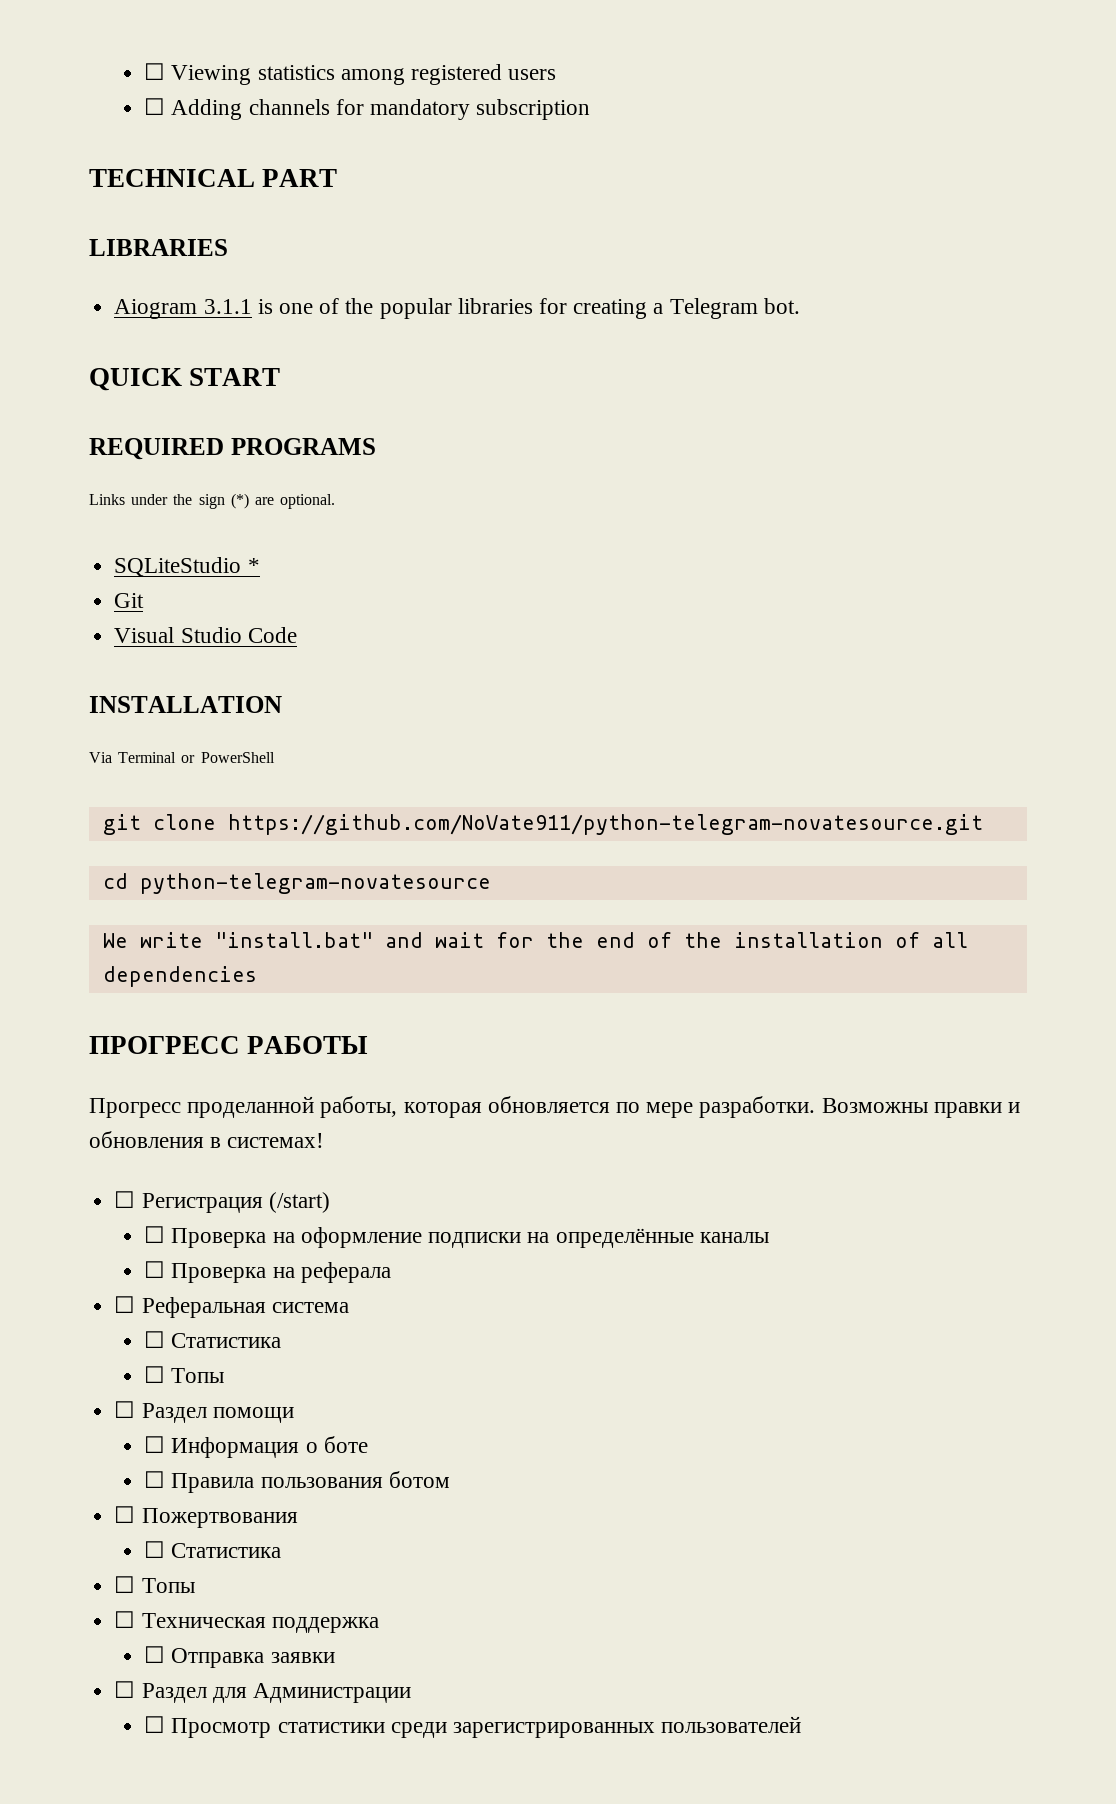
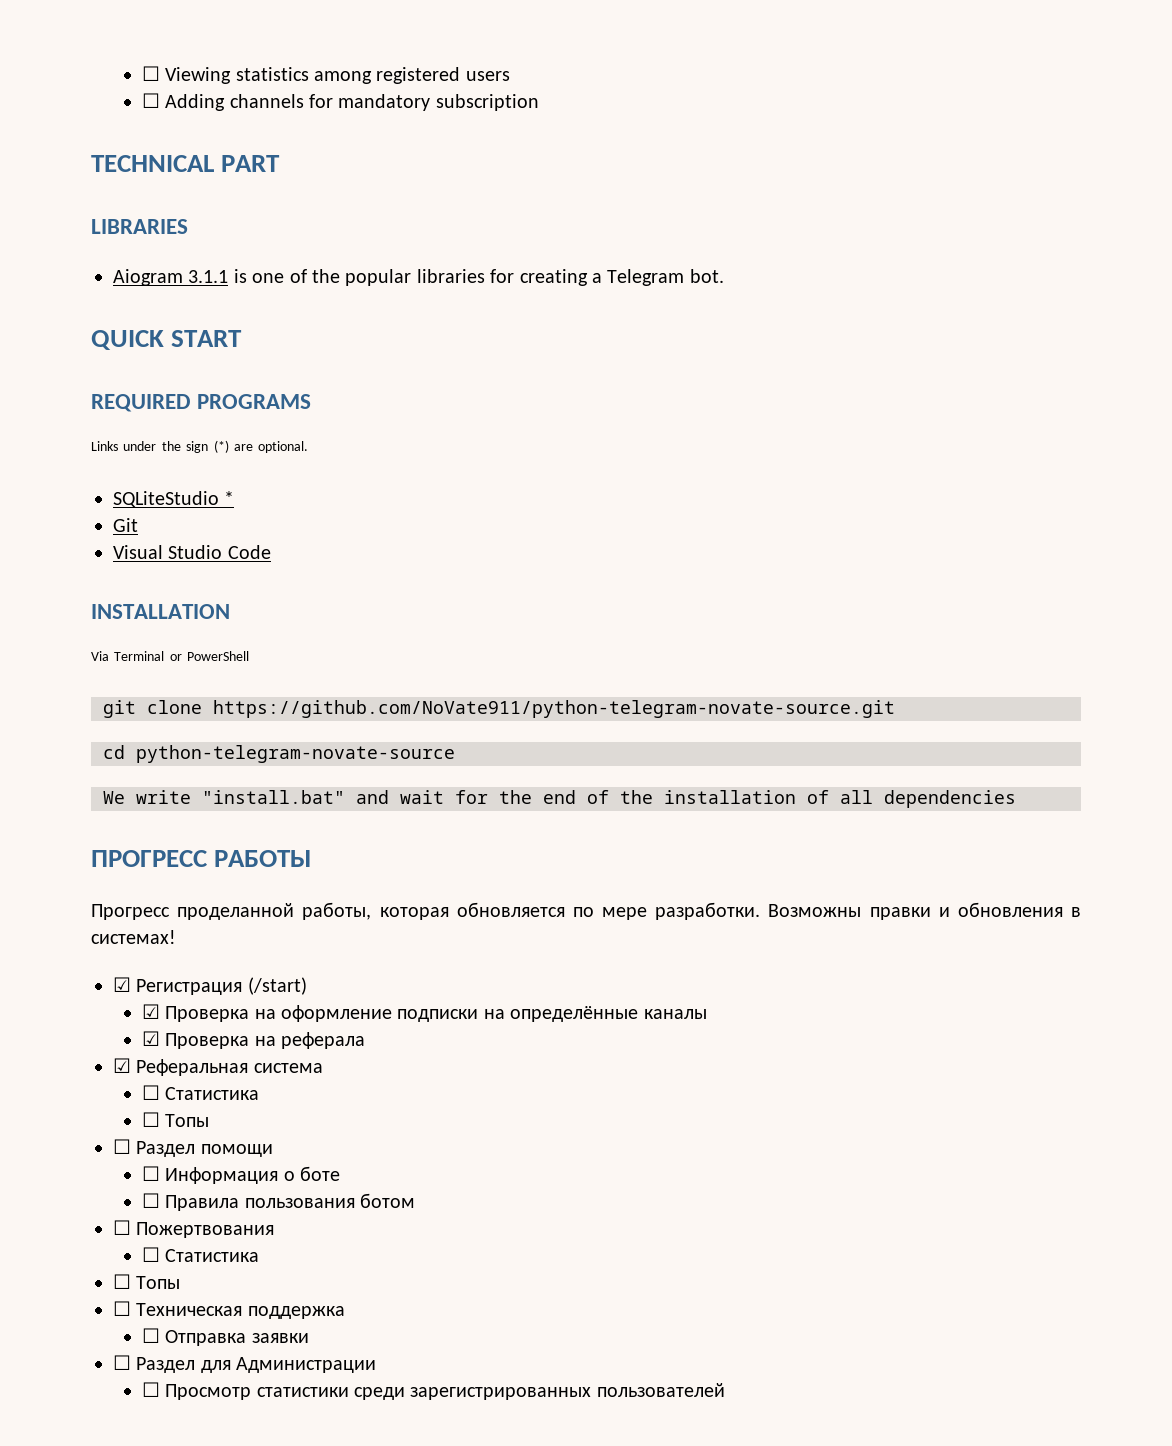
- git clone https://github.com/NoVate911/python-telegram-novatesource.git
+ git clone https://github.com/NoVate911/python-telegram-novate-source.git
- cd python-telegram-novatesource
+ cd python-telegram-novate-source
- ☐ Регистрация (/start)
+ ☑ Регистрация (/start)
- ☐ Проверка на оформление подписки на определённые каналы
+ ☑ Проверка на оформление подписки на определённые каналы
- ☐ Проверка на реферала
+ ☑ Проверка на реферала
- ☐ Реферальная система
+ ☑ Реферальная система

